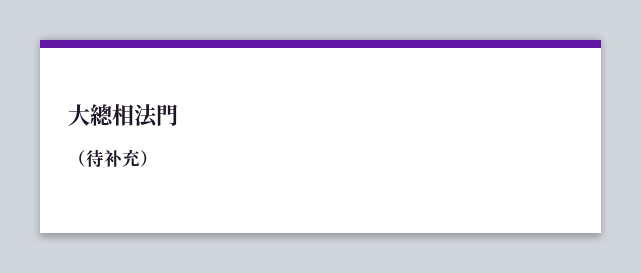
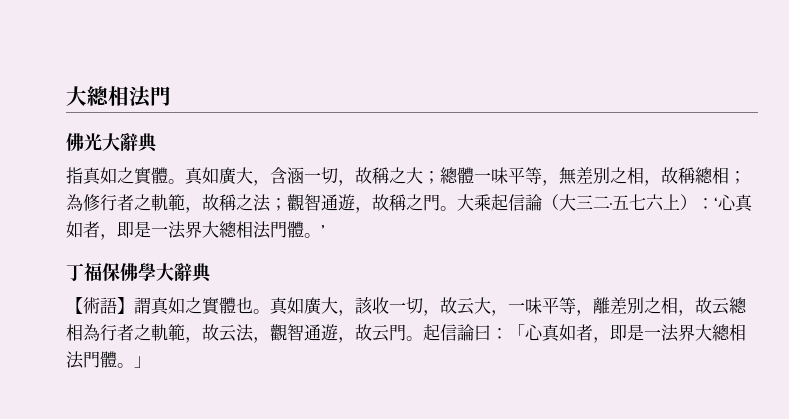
- （待补充）
+ 佛光大辭典
+ 指真如之實體。真如廣大，含涵一切，故稱之大；總體一味平等，無差別之相，故稱總相；為修行者之軌範，故稱之法；觀智通遊，故稱之門。大乘起信論（大三二·五七六上）：‘心真如者，即是一法界大總相法門體。’
+ 丁福保佛學大辭典
+ 【術語】謂真如之實體也。真如廣大，該收一切，故云大，一味平等，離差別之相，故云總相為行者之軌範，故云法，觀智通遊，故云門。起信論曰：「心真如者，即是一法界大總相法門體。」

